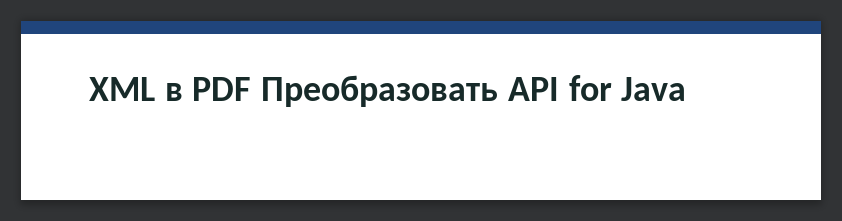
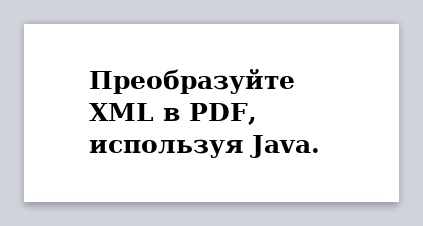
- XML в PDF Преобразовать API for Java
+ Преобразуйте XML в PDF, используя Java.

